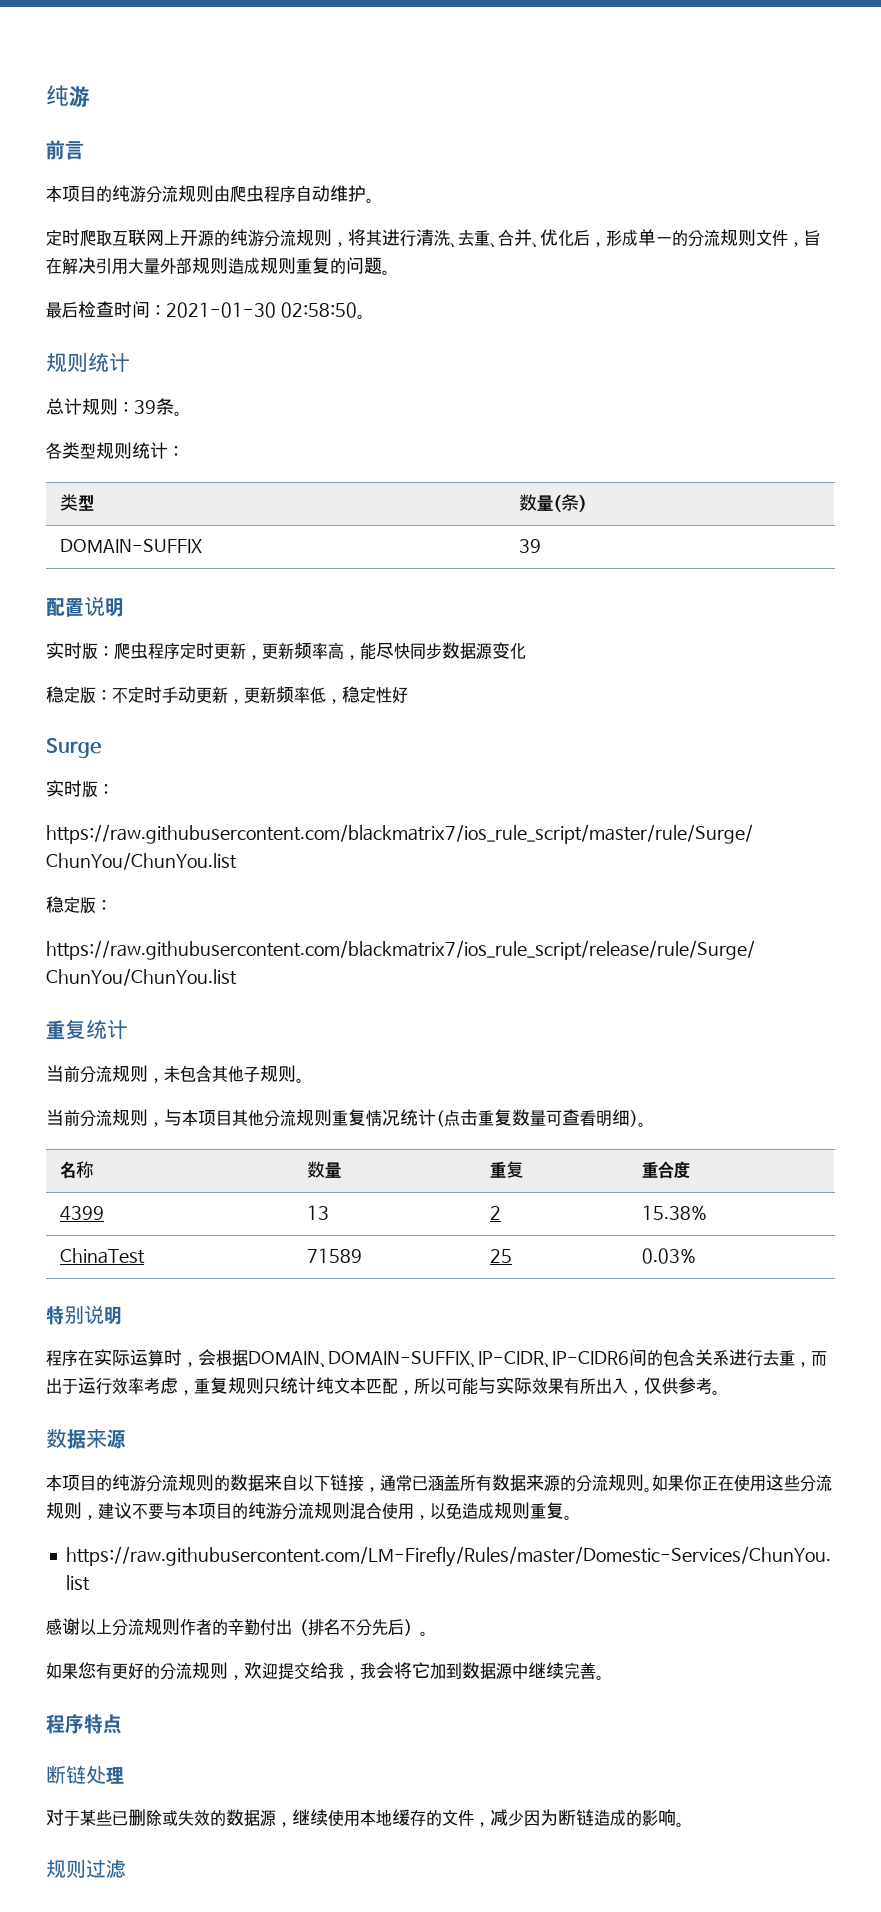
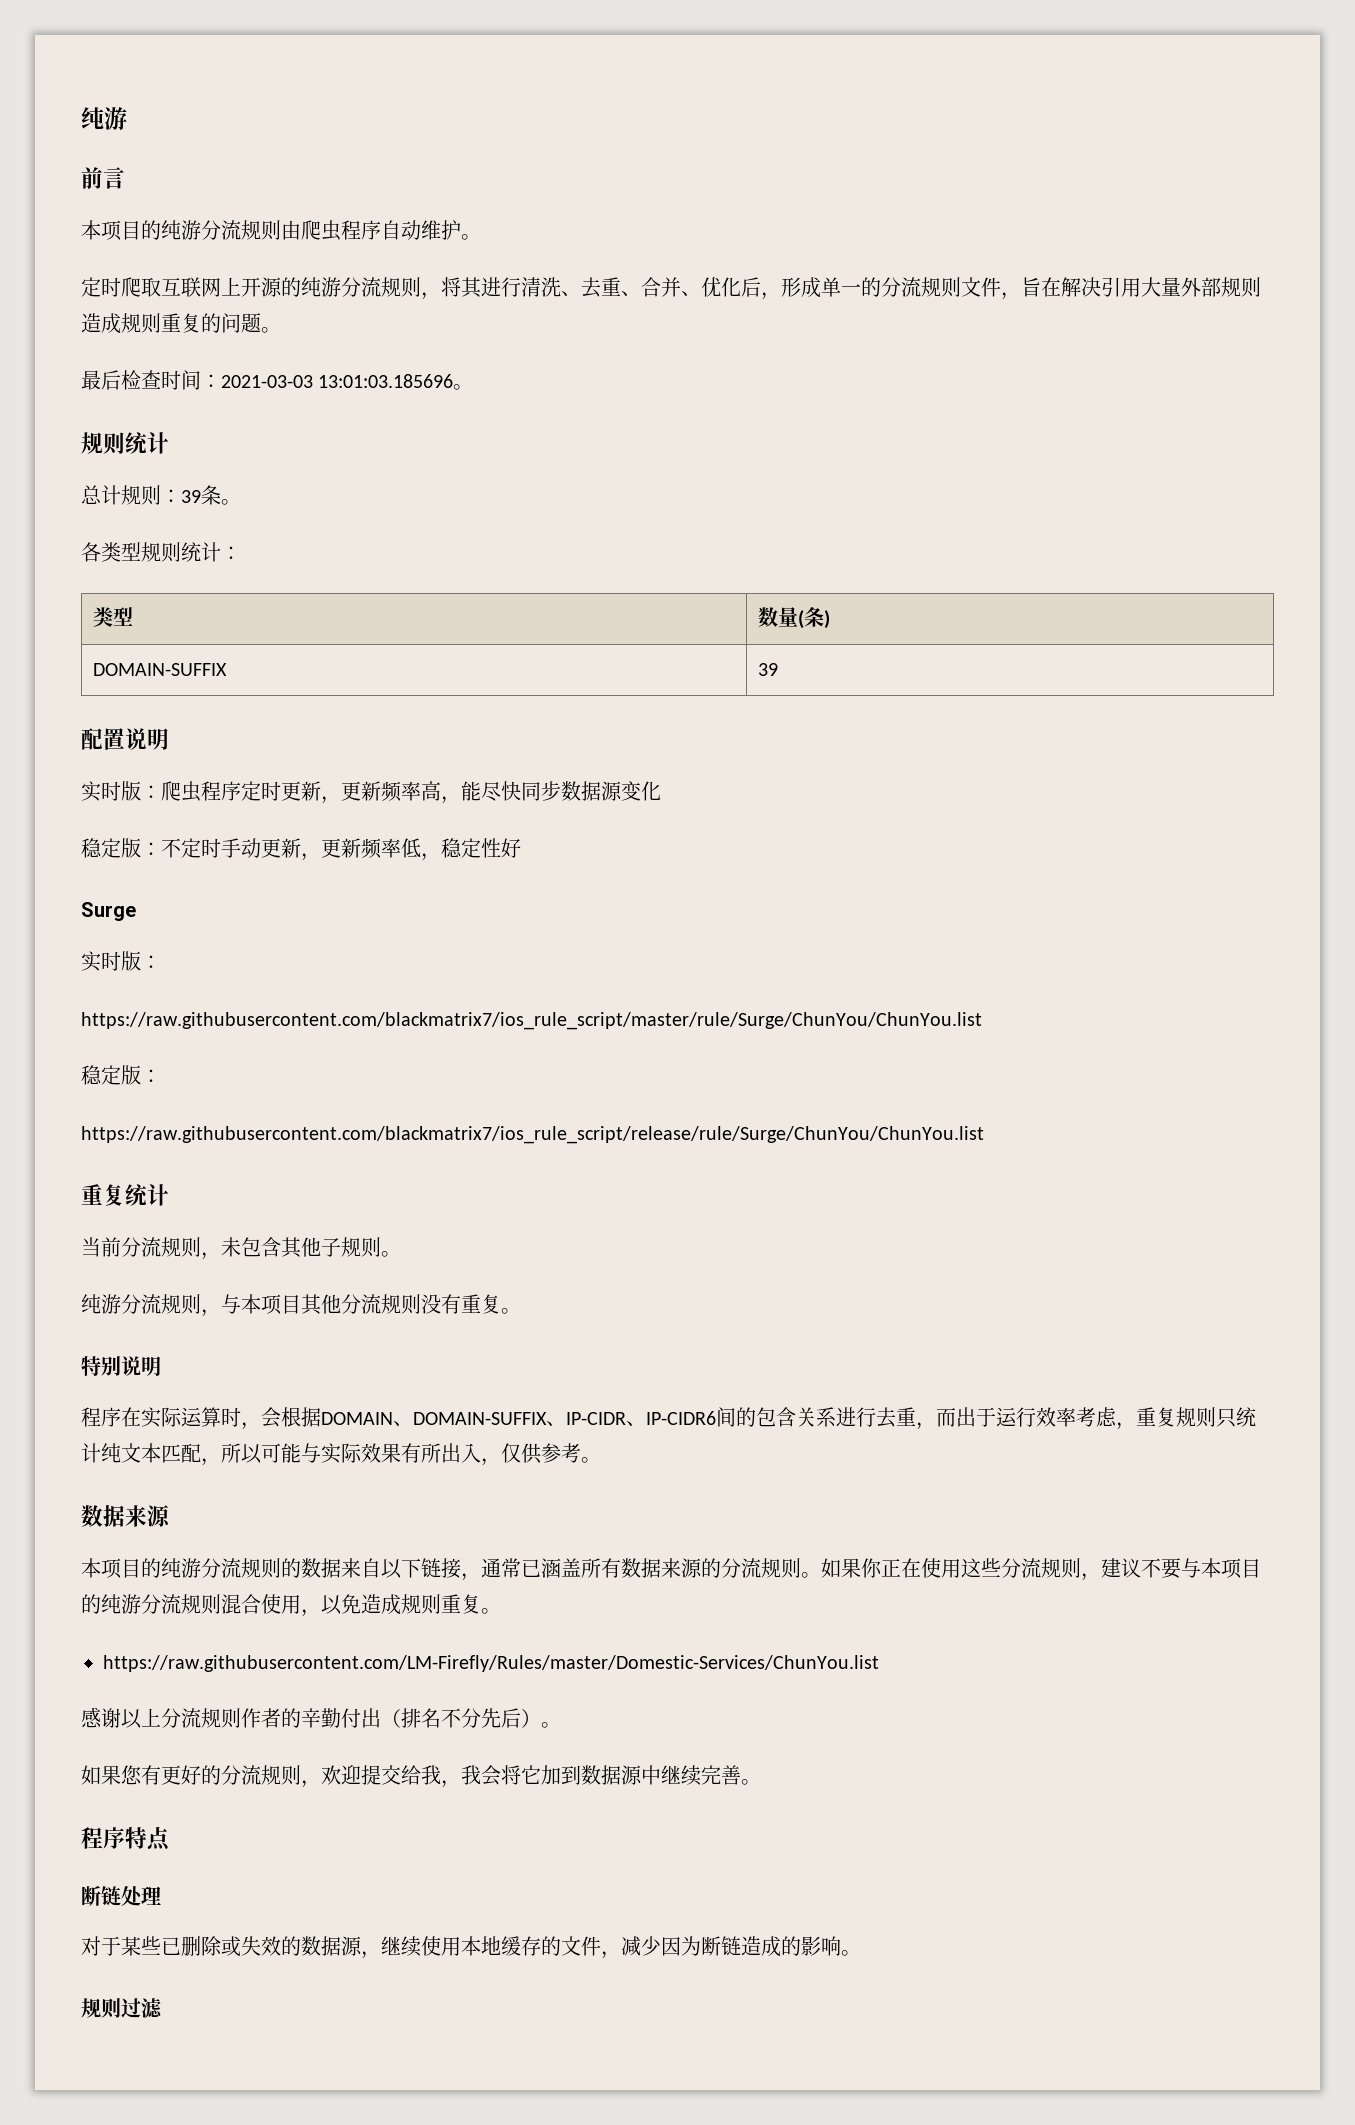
- 最后检查时间：2021-01-30 02:58:50。
+ 最后检查时间：2021-03-03 13:01:03.185696。
- 当前分流规则，与本项目其他分流规则重复情况统计(点击重复数量可查看明细)。
- 名称 | 数量 | 重复 | 重合度
- 4399 | 13 | 2 | 15.38%
- ChinaTest | 71589 | 25 | 0.03%
+ 纯游分流规则，与本项目其他分流规则没有重复。

